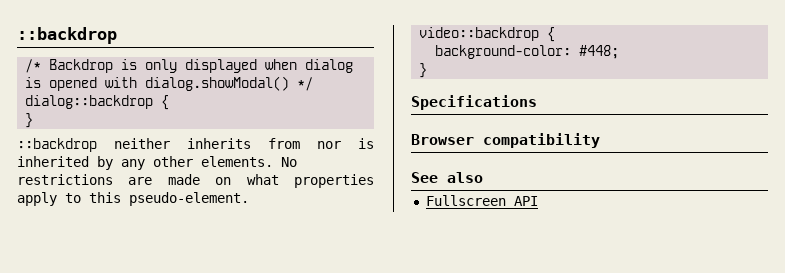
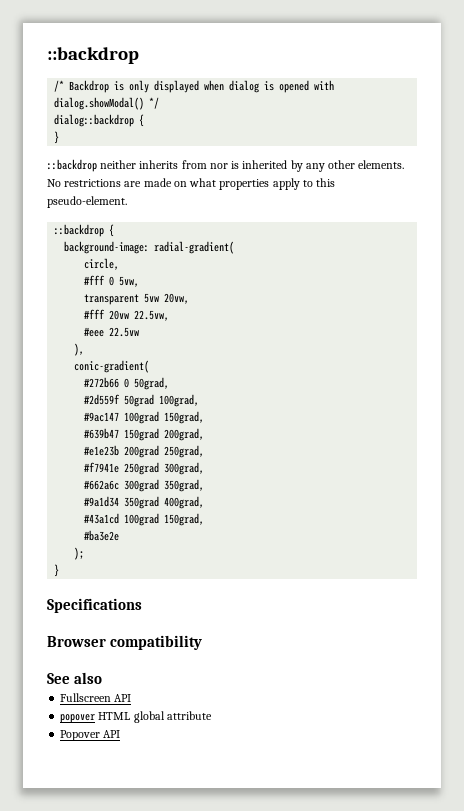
- video::backdrop {
- background-color: #448;
+ ::backdrop {
+ background-image: radial-gradient(
+ circle,
+ #fff 0 5vw,
+ transparent 5vw 20vw,
+ #fff 20vw 22.5vw,
+ #eee 22.5vw
+ ),
+ conic-gradient(
+ #272b66 0 50grad,
+ #2d559f 50grad 100grad,
+ #9ac147 100grad 150grad,
+ #639b47 150grad 200grad,
+ #e1e23b 200grad 250grad,
+ #f7941e 250grad 300grad,
+ #662a6c 300grad 350grad,
+ #9a1d34 350grad 400grad,
+ #43a1cd 100grad 150grad,
+ #ba3e2e
+ );
+ popover HTML global attribute
+ Popover API

